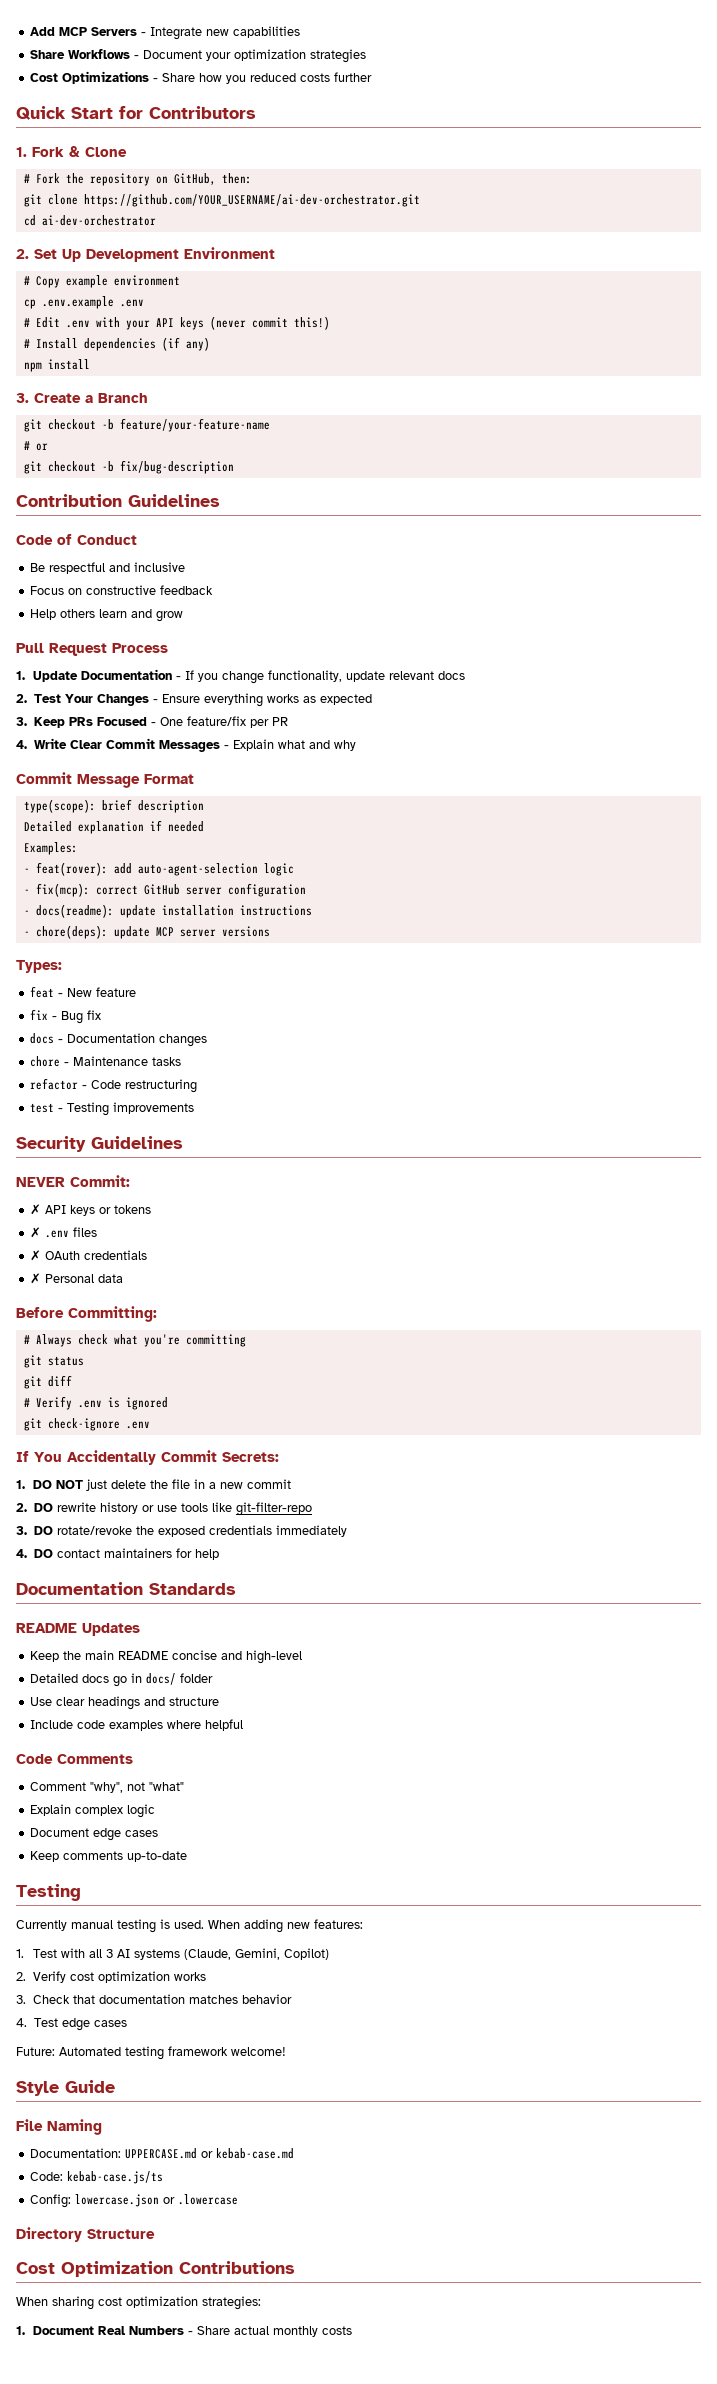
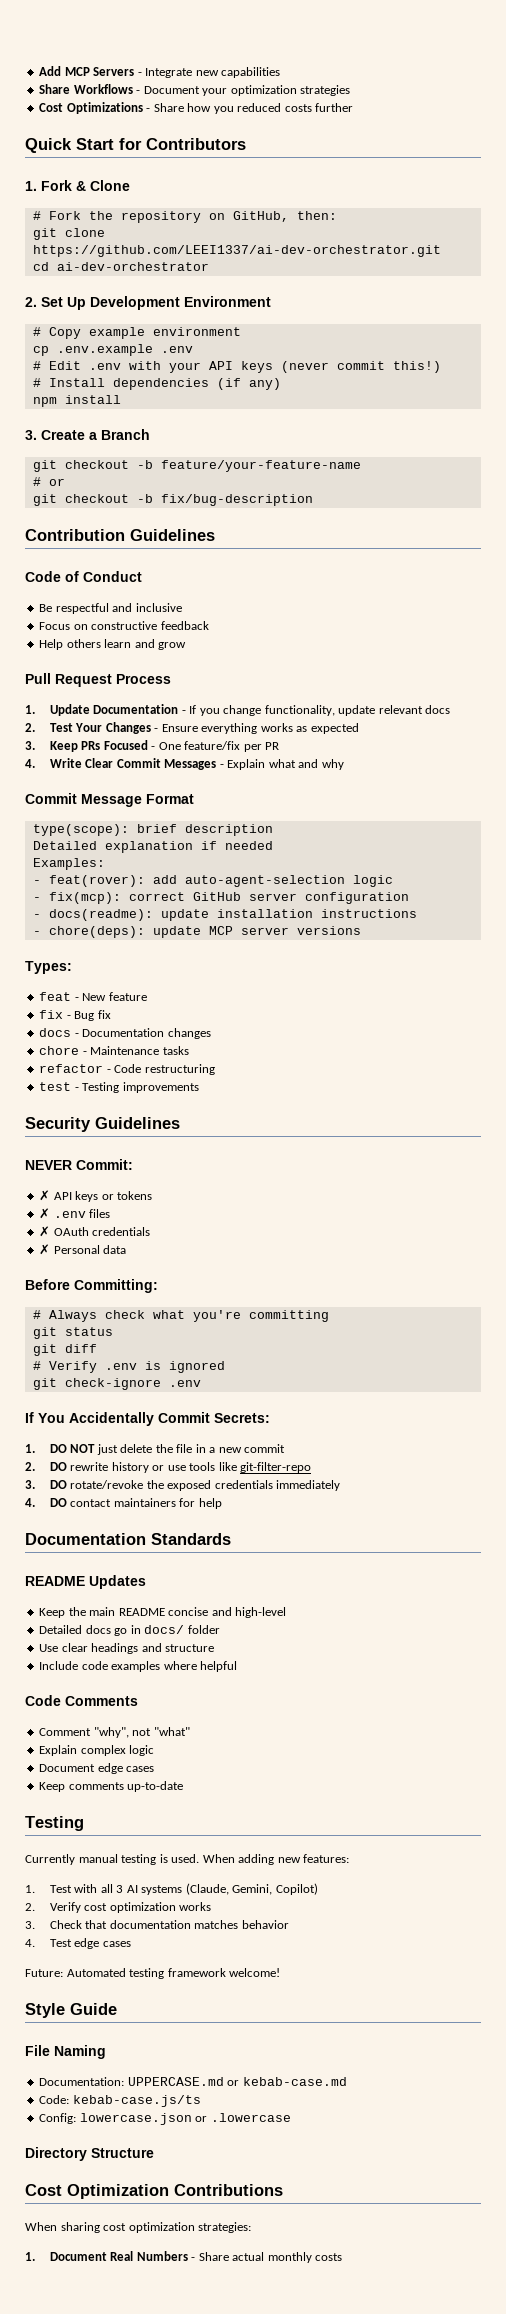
- git clone https://github.com/YOUR_USERNAME/ai-dev-orchestrator.git
+ git clone https://github.com/LEEI1337/ai-dev-orchestrator.git

